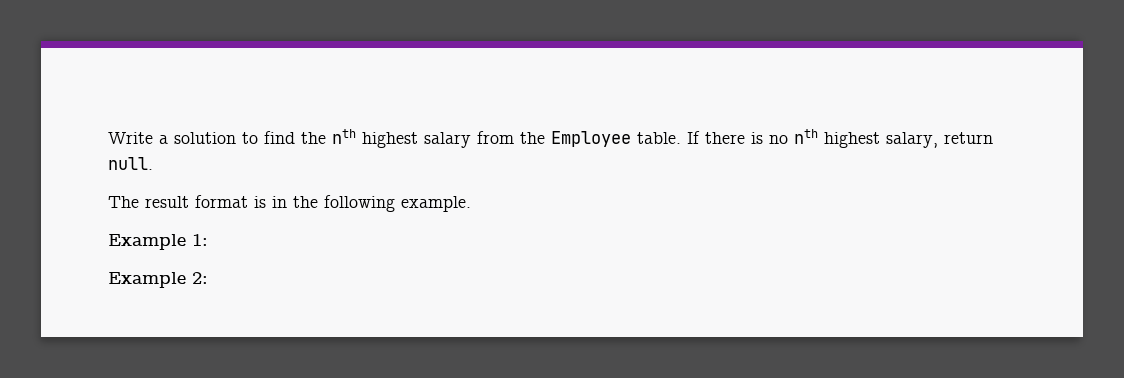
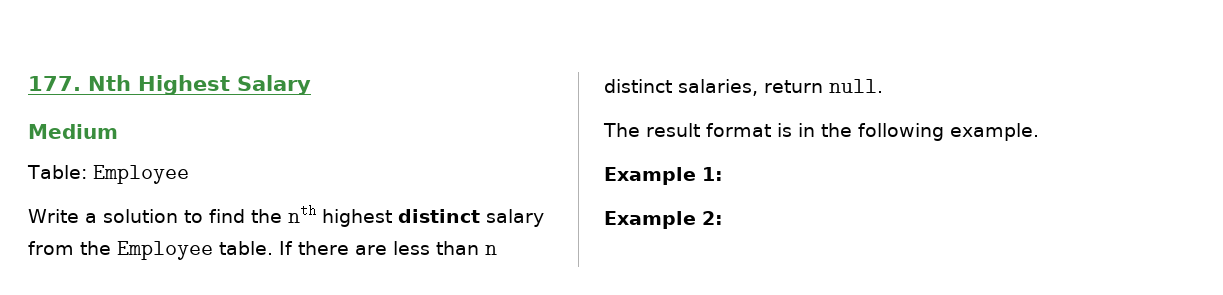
+ 177. Nth Highest Salary
+ Medium
+ Table: Employee
- Write a solution to find the nth highest salary from the Employee table.
+ Write a solution to find the nth highest distinct salary from the Employee table.
- If there is no nth highest salary, return null.
+ If there are less than n distinct salaries, return null.

